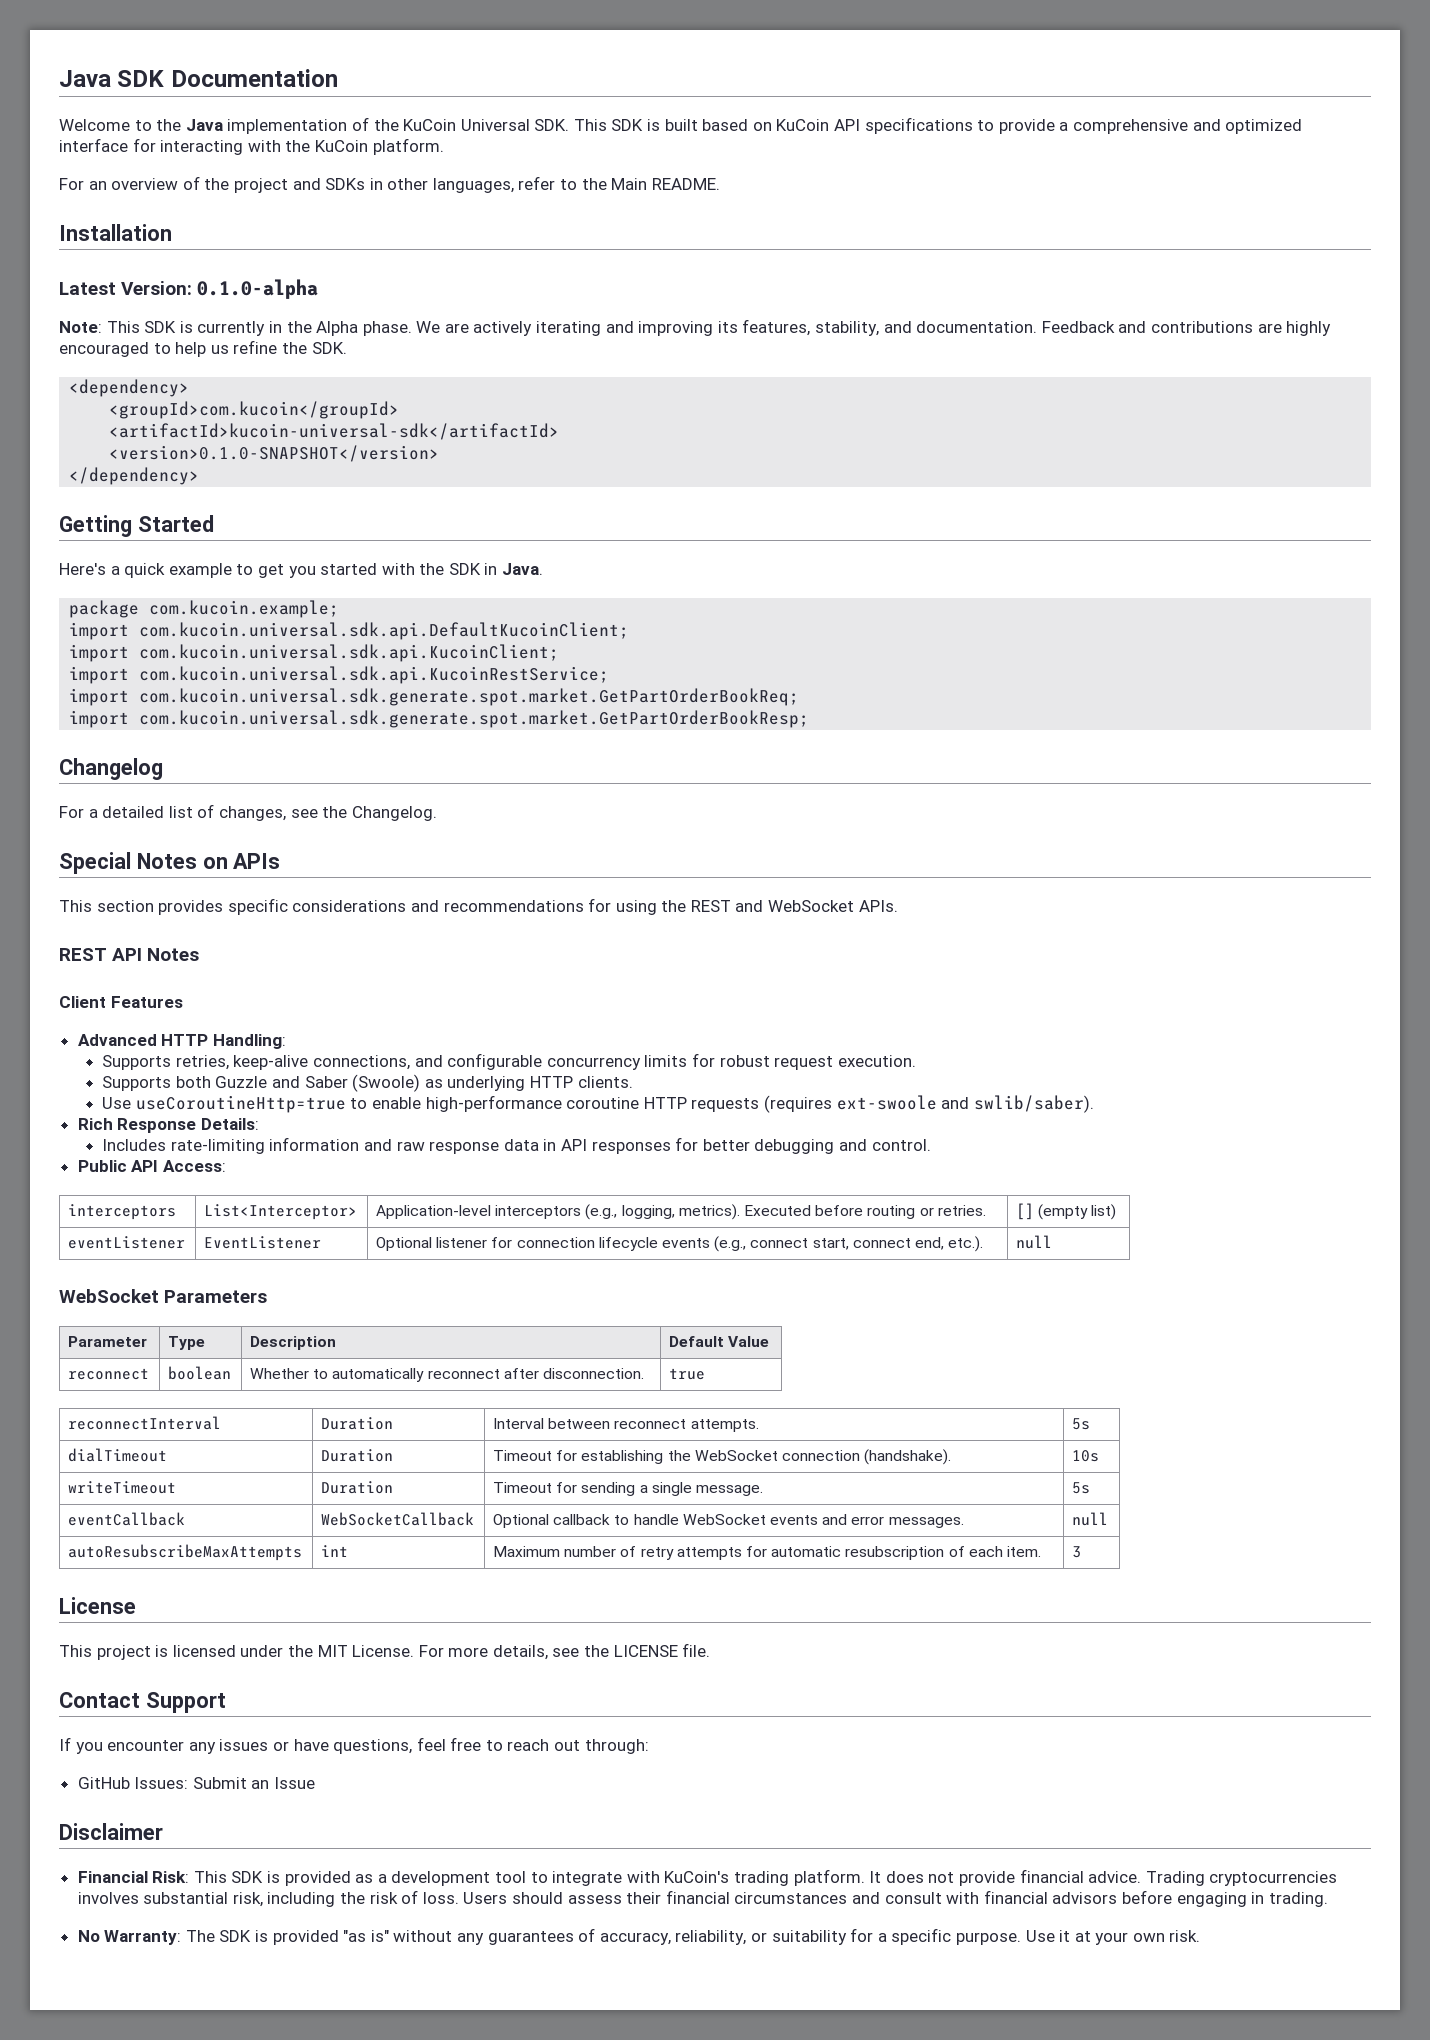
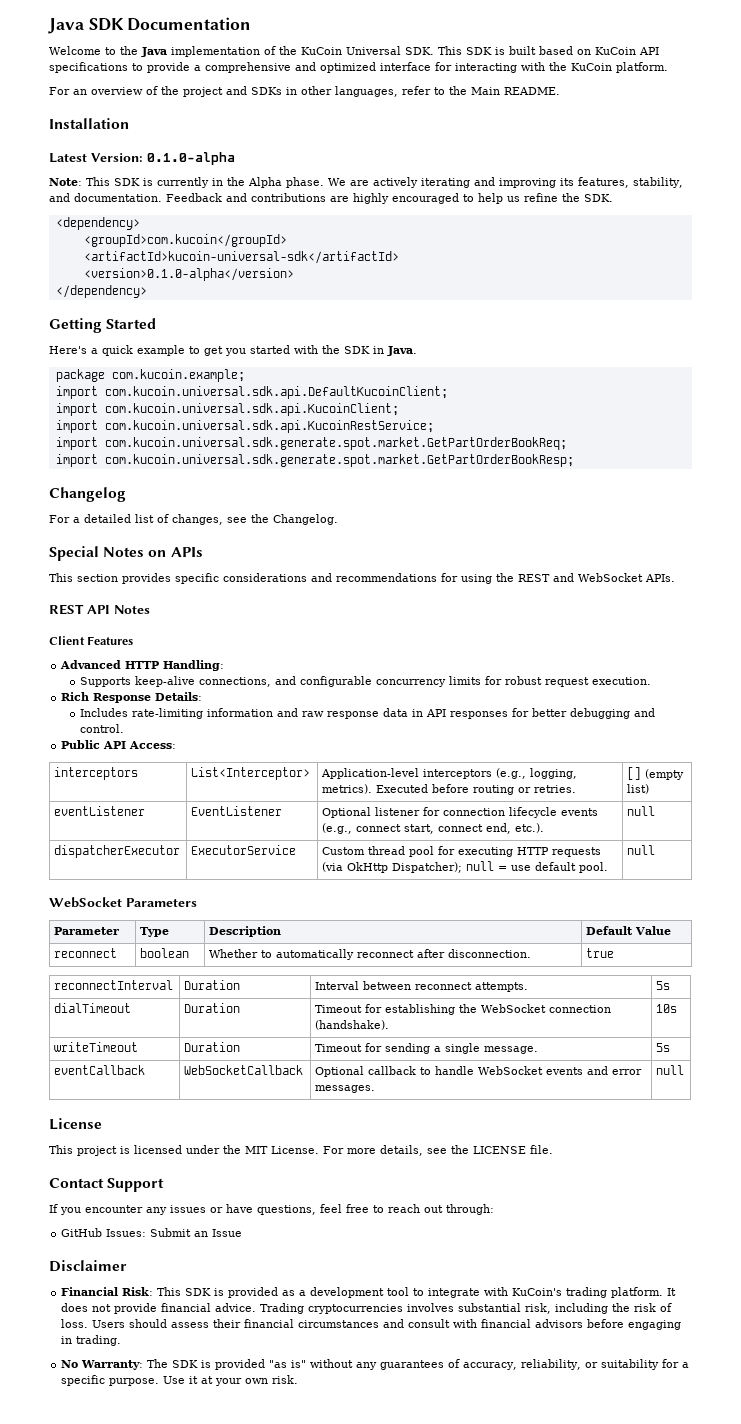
- <version>0.1.0-SNAPSHOT</version>
+ <version>0.1.0-alpha</version>
- Supports retries, keep-alive connections, and configurable concurrency limits for robust request execution.
+ Supports keep-alive connections, and configurable concurrency limits for robust request execution.
- Supports both Guzzle and Saber (Swoole) as underlying HTTP clients.
- Use useCoroutineHttp=true to enable high-performance coroutine HTTP requests (requires ext-swoole and swlib/saber).
+ dispatcherExecutor | ExecutorService | Custom thread pool for executing HTTP requests (via OkHttp Dispatcher); null = use default pool. | null
- autoResubscribeMaxAttempts | int | Maximum number of retry attempts for automatic resubscription of each item. | 3

